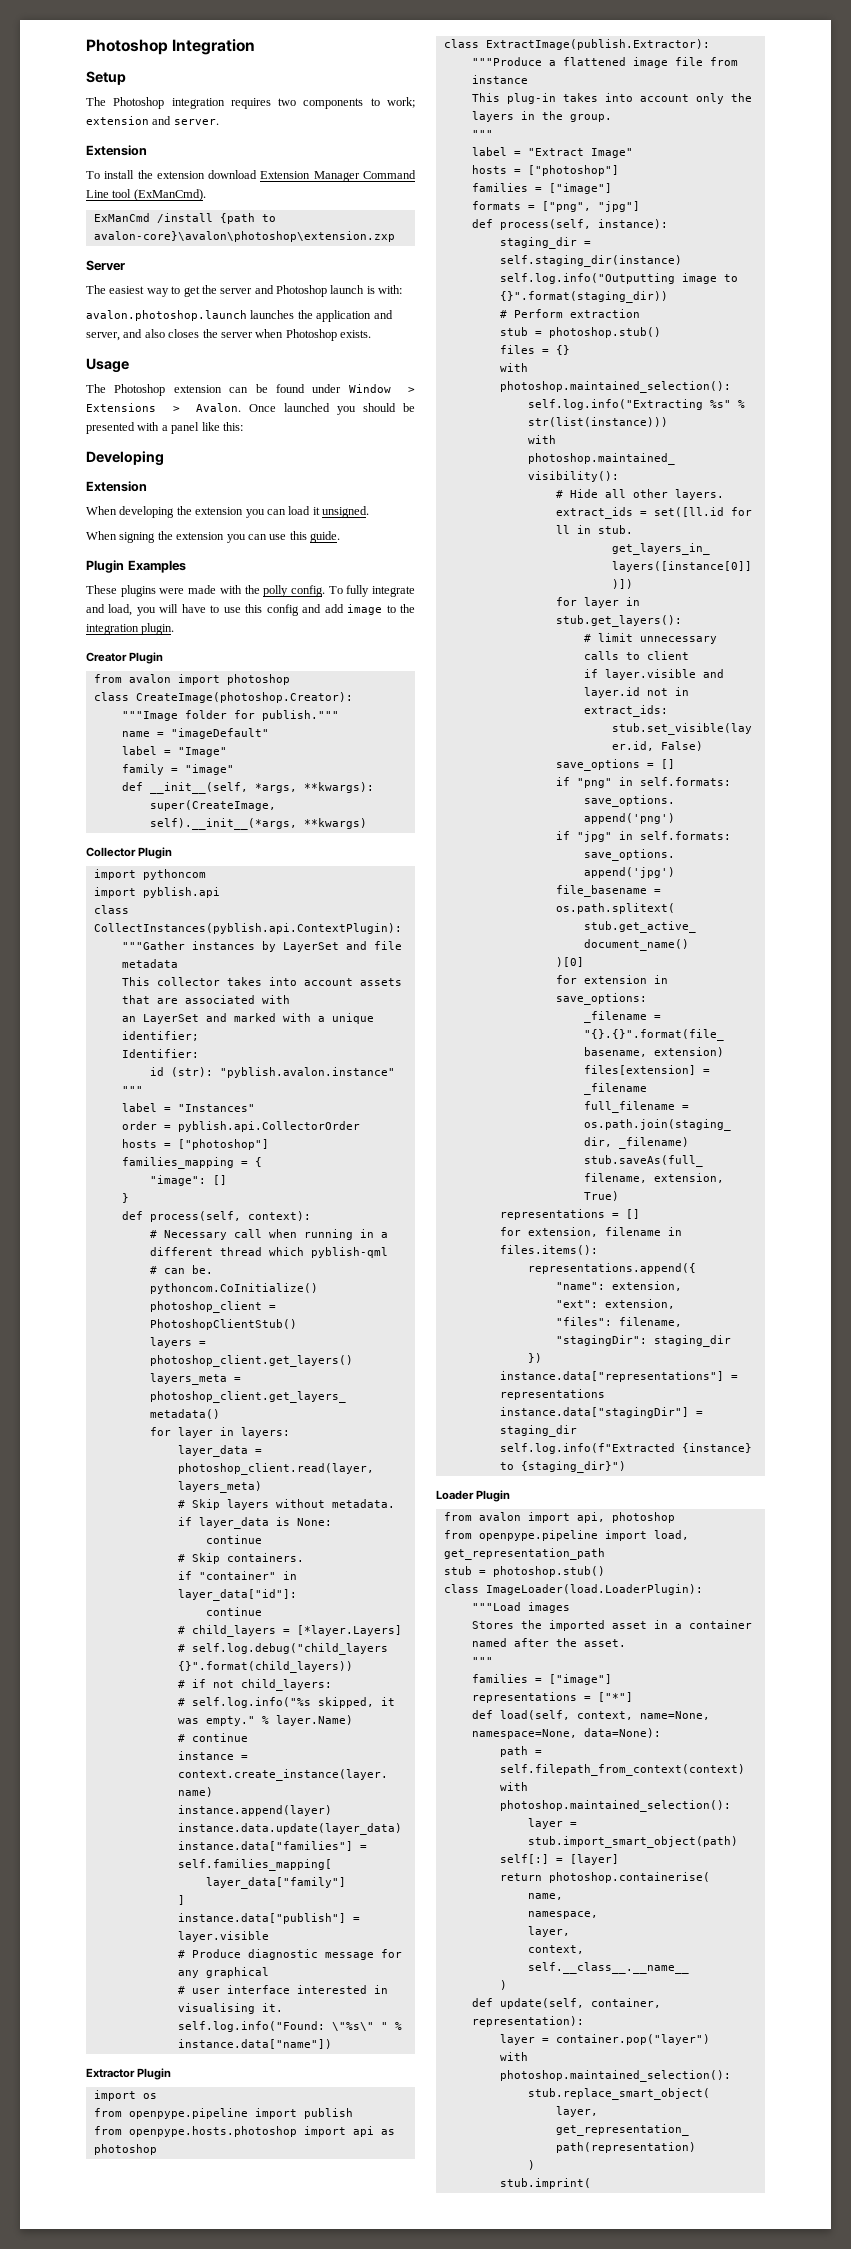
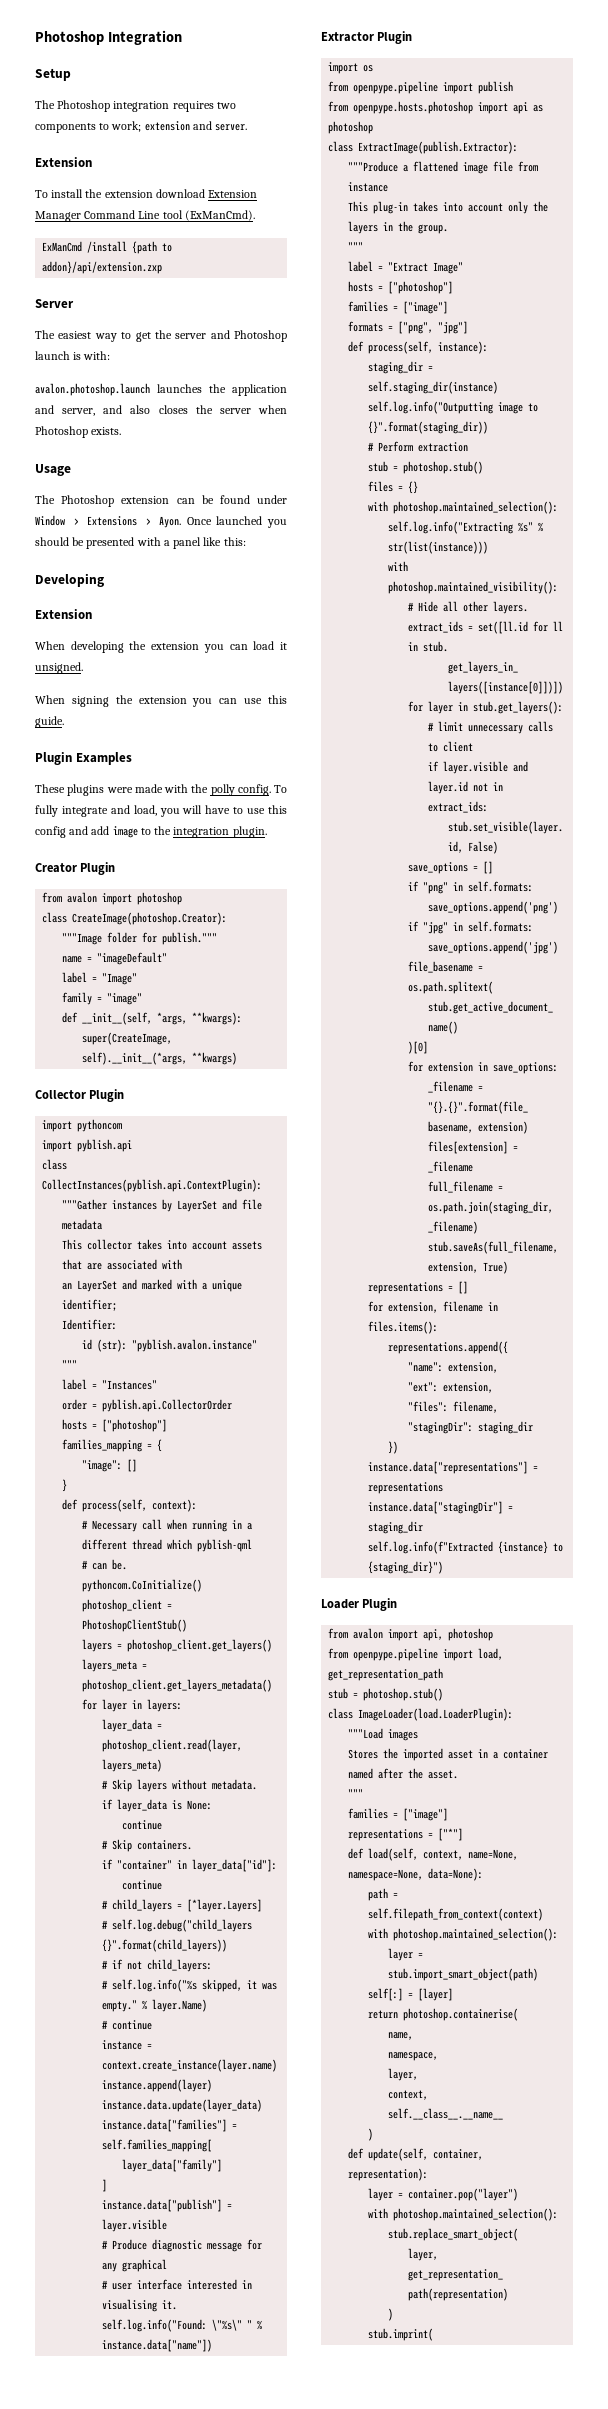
- ExManCmd /install {path to avalon-core}\avalon\photoshop\extension.zxp
+ ExManCmd /install {path to addon}/api/extension.zxp
- The Photoshop extension can be found under Window > Extensions > Avalon.
+ The Photoshop extension can be found under Window > Extensions > Ayon.

